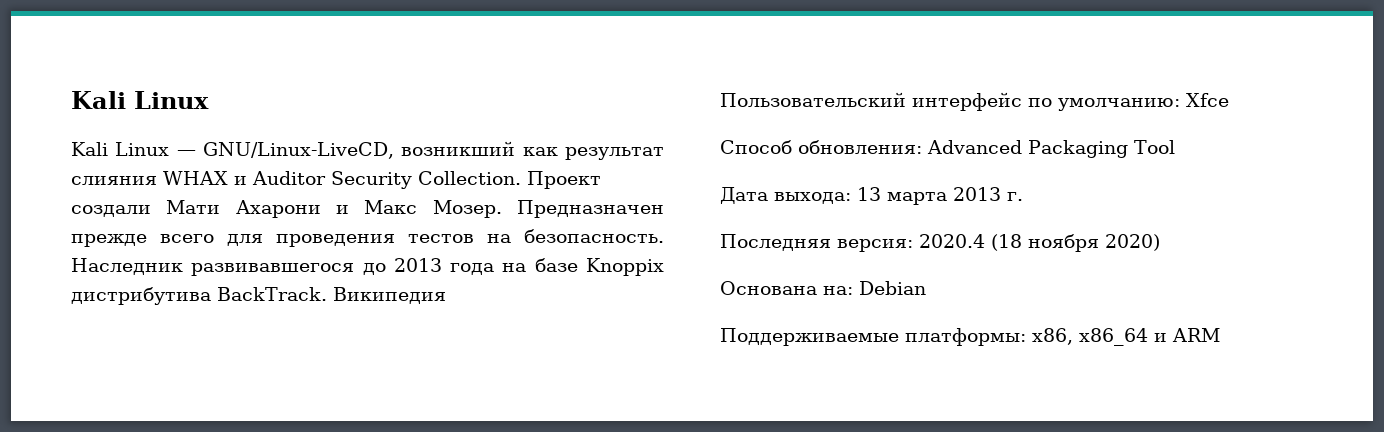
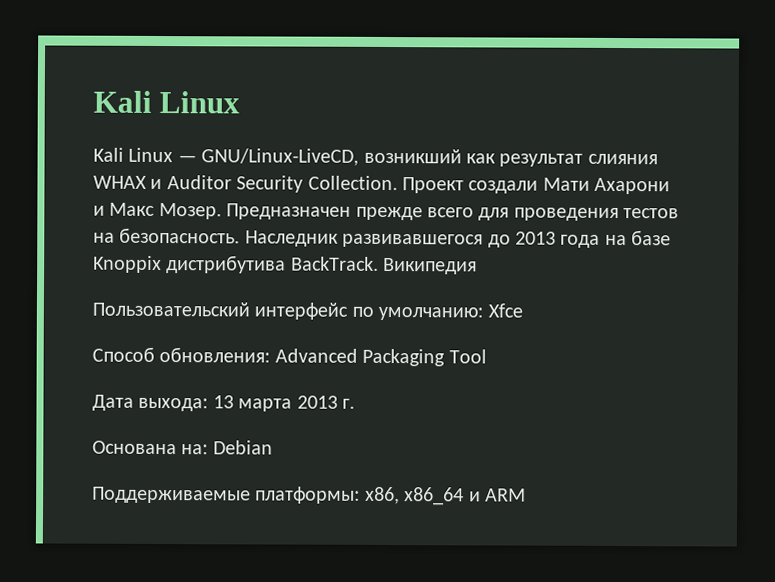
- Последняя версия: 2020.4 (18 ноября 2020)

